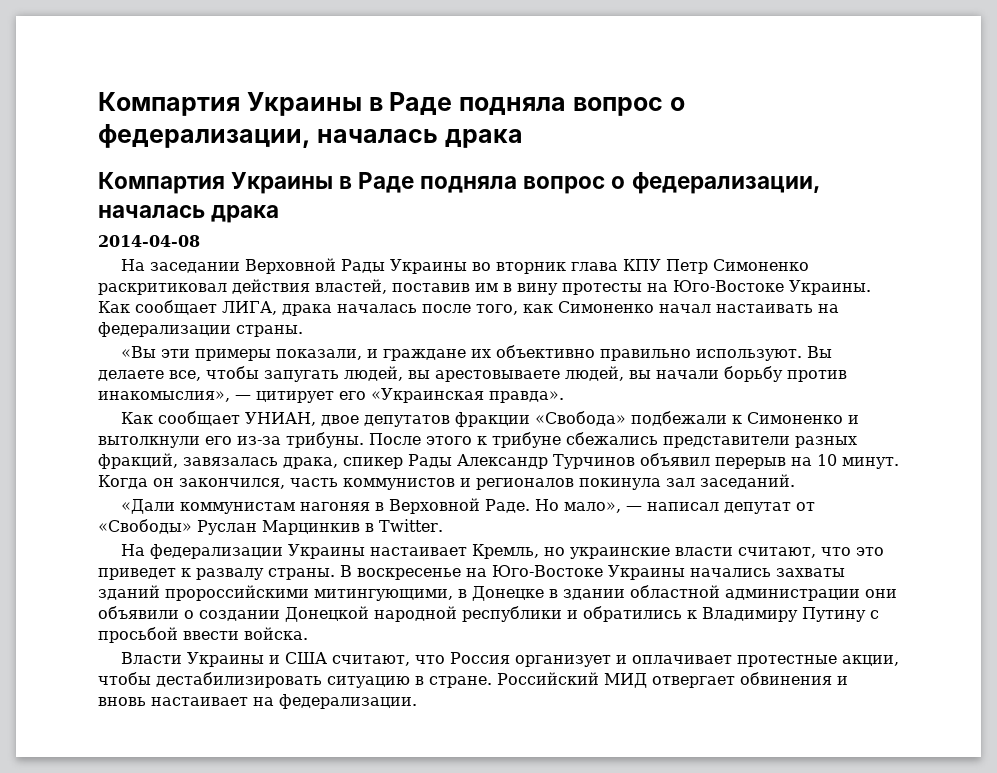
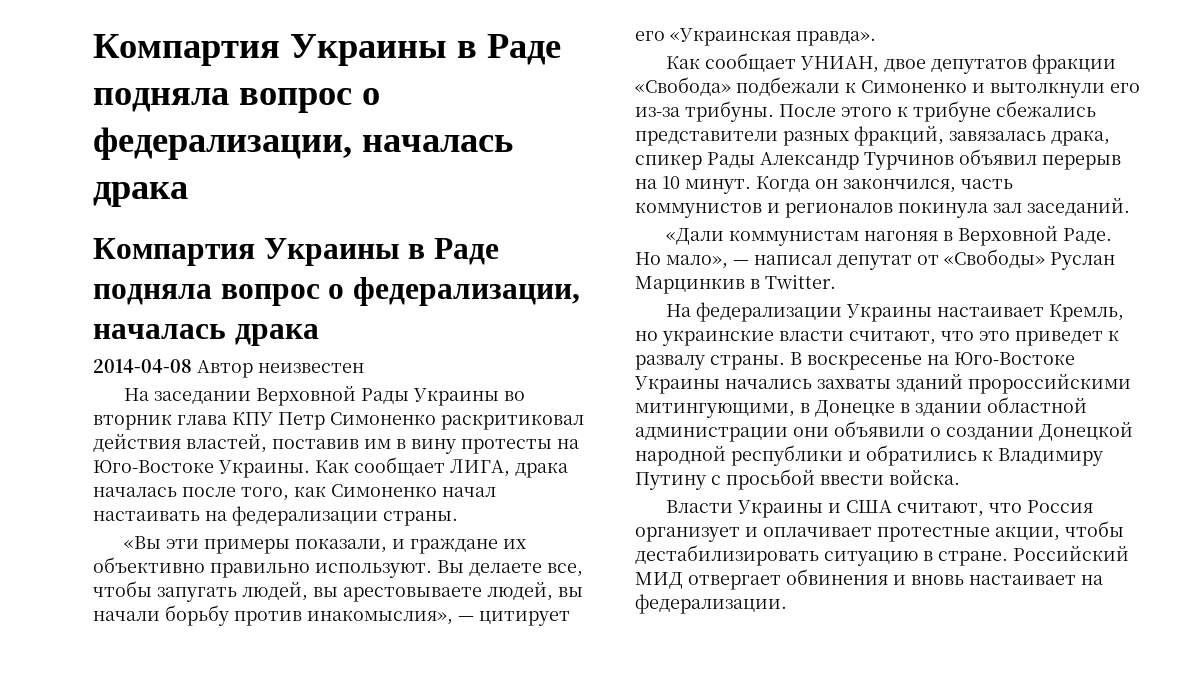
- 2014-04-08
+ 2014-04-08 Автор неизвестен

